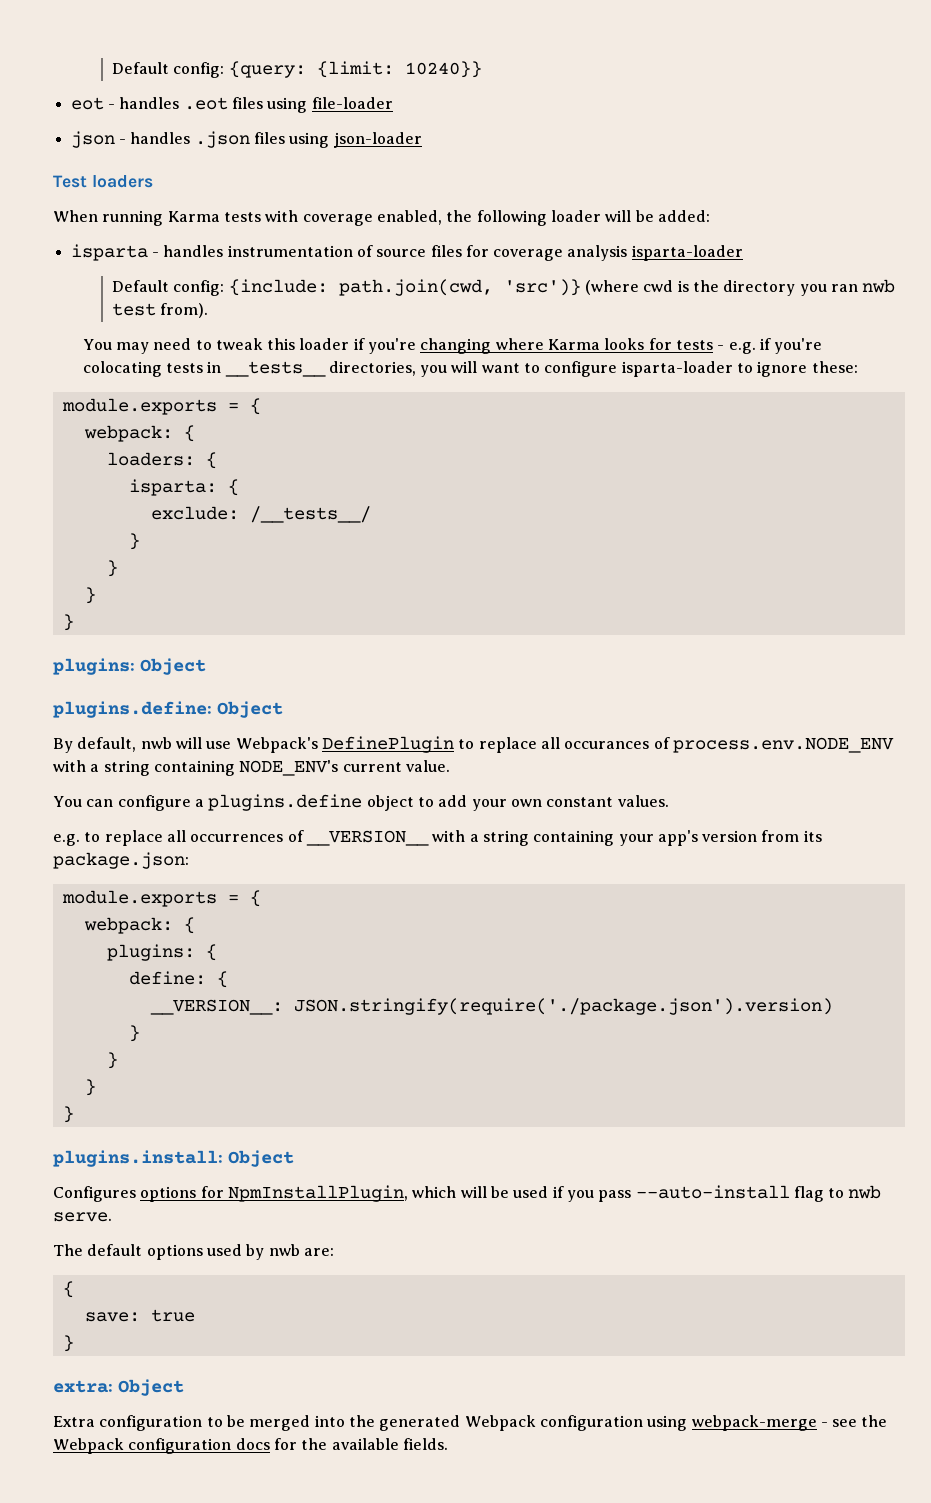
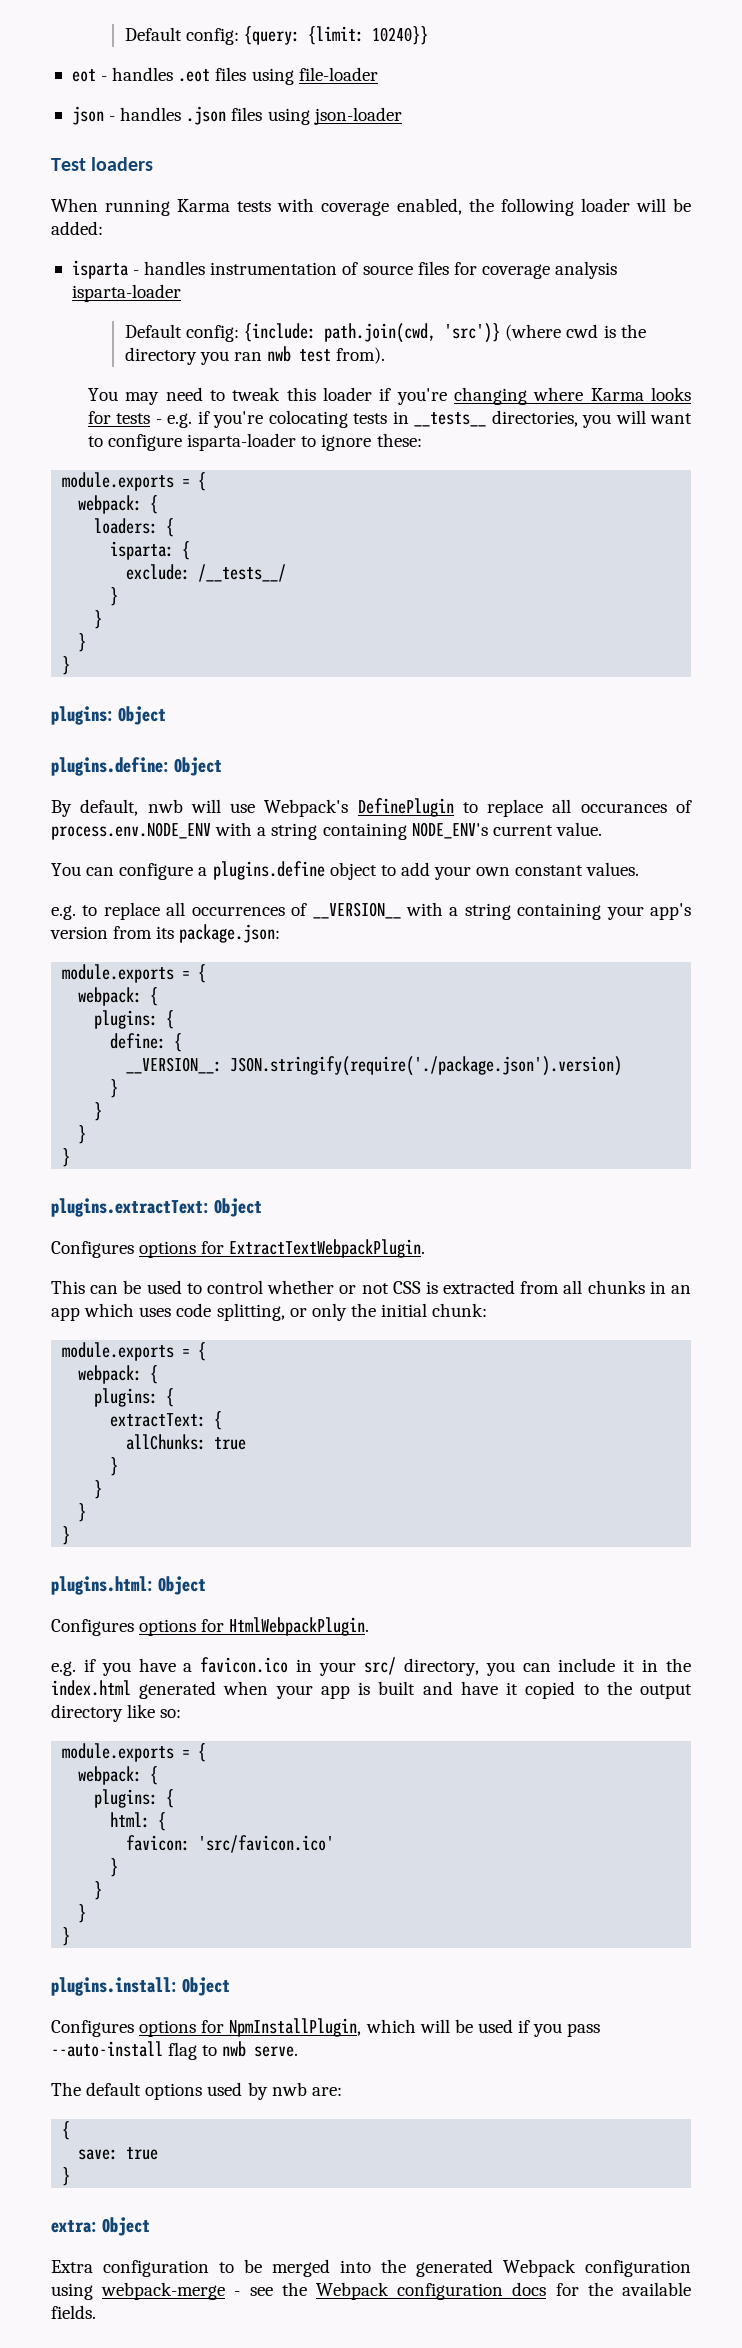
+ plugins.extractText: Object
+ Configures options for ExtractTextWebpackPlugin.
+ This can be used to control whether or not CSS is extracted from all chunks in an app which uses code splitting, or only the initial chunk:
+ module.exports = {
+ webpack: {
+ plugins: {
+ extractText: {
+ allChunks: true
+ }
+ }
+ }
+ }
+ plugins.html: Object
+ Configures options for HtmlWebpackPlugin.
+ e.g. if you have a favicon.ico in your src/ directory, you can include it in the index.html generated when your app is built and have it copied to the output directory like so:
+ module.exports = {
+ webpack: {
+ plugins: {
+ html: {
+ favicon: 'src/favicon.ico'
+ }
+ }
+ }
+ }

